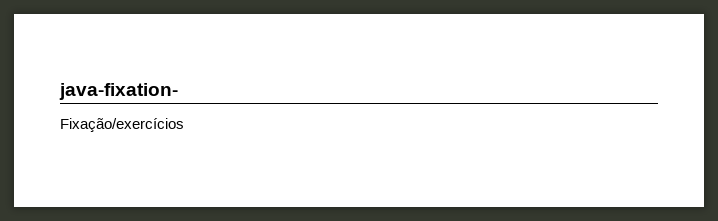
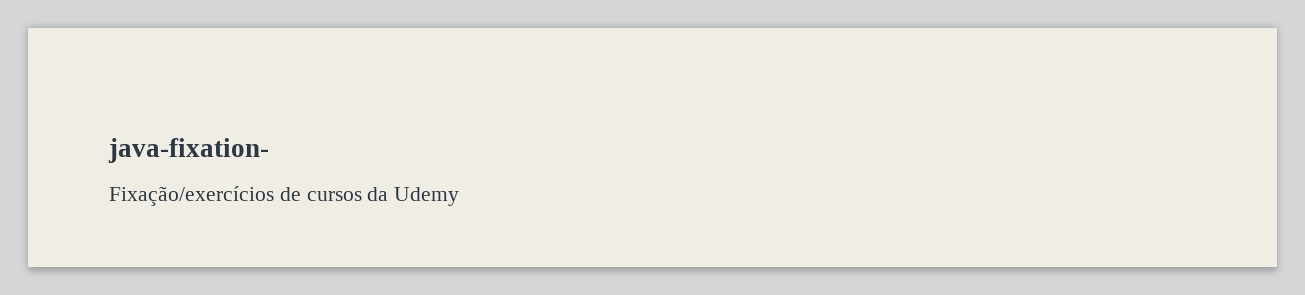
- Fixação/exercícios
+ Fixação/exercícios de cursos da Udemy

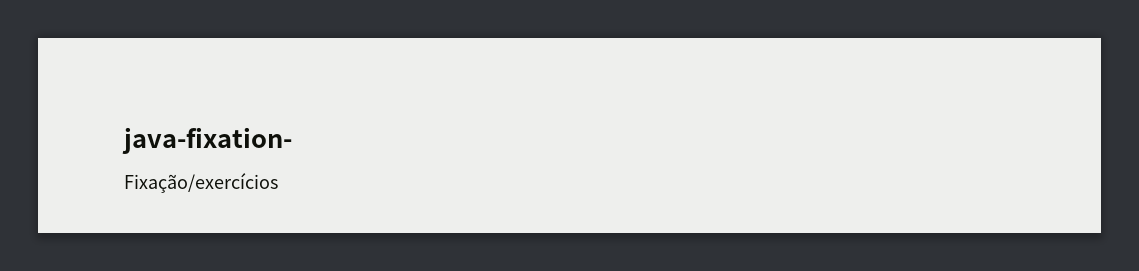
- Fixação/exercícios de cursos da Udemy
+ Fixação/exercícios

